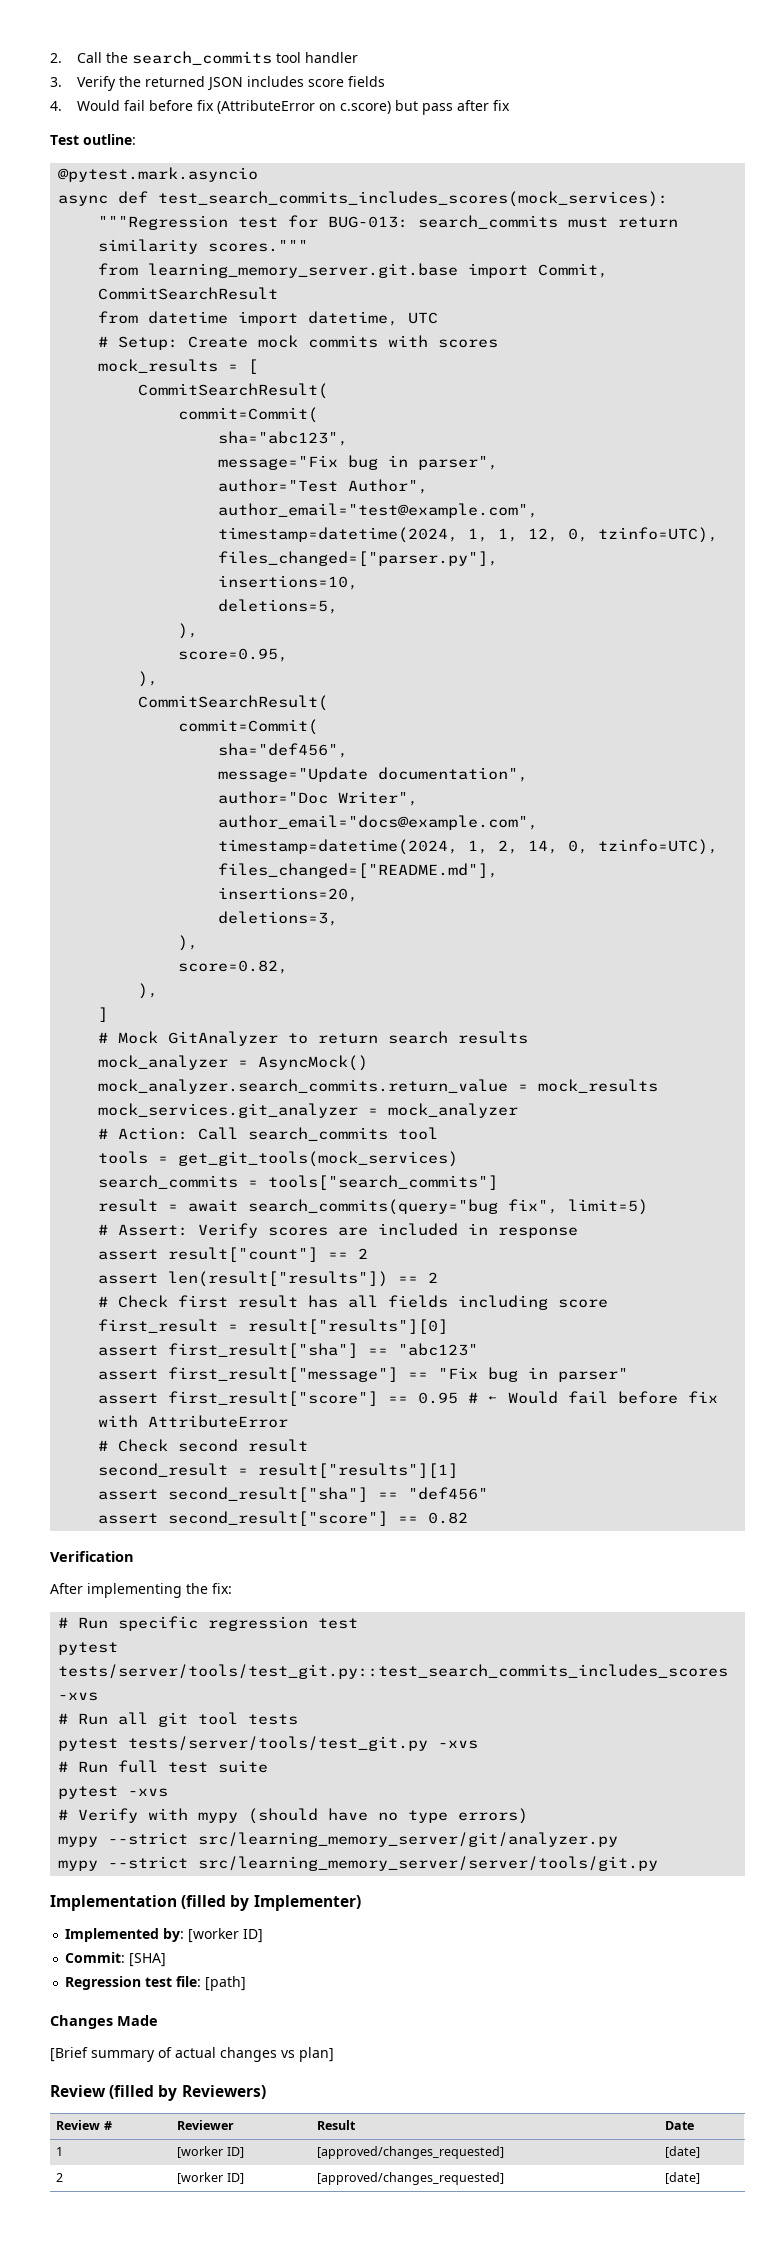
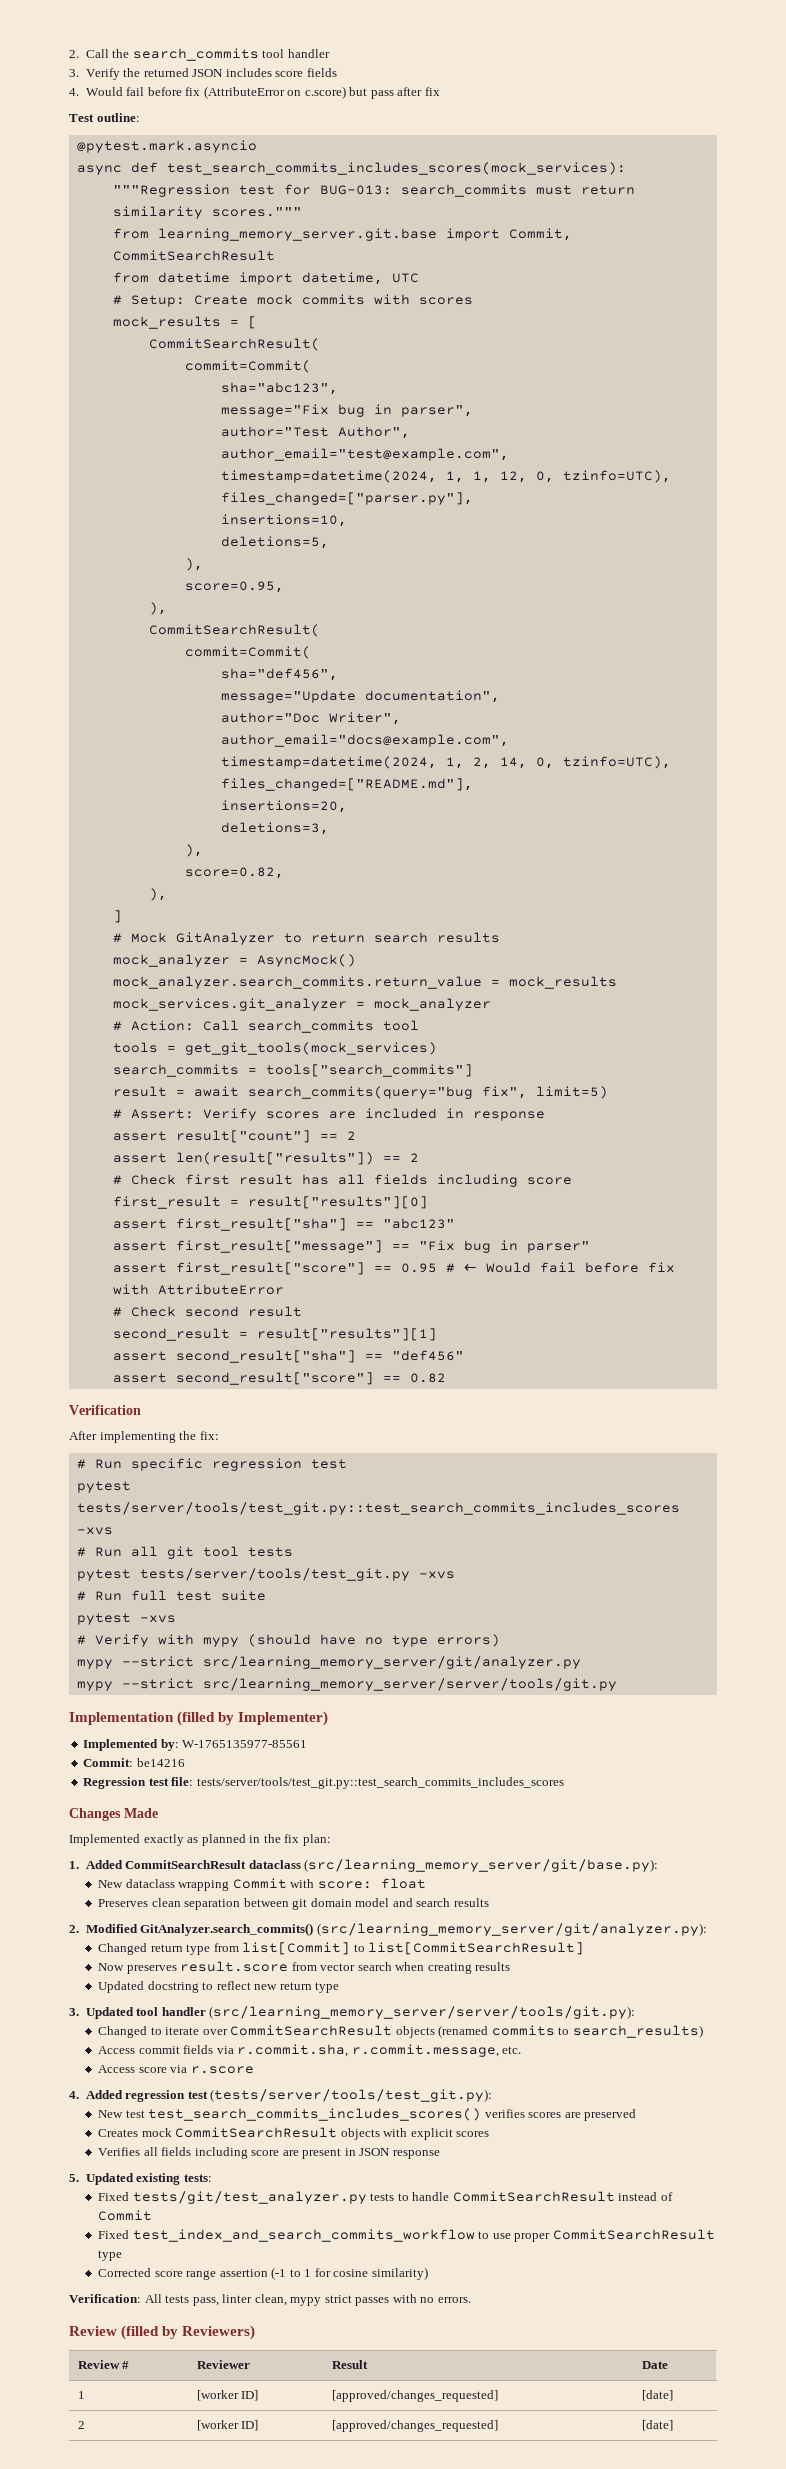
- Implemented by: [worker ID]
+ Implemented by: W-1765135977-85561
- Commit: [SHA]
+ Commit: be14216
- Regression test file: [path]
+ Regression test file: tests/server/tools/test_git.py::test_search_commits_includes_scores
- [Brief summary of actual changes vs plan]
+ Implemented exactly as planned in the fix plan:
+ 1. Added CommitSearchResult dataclass (src/learning_memory_server/git/base.py):
+ New dataclass wrapping Commit with score: float
+ Preserves clean separation between git domain model and search results
+ 2. Modified GitAnalyzer.search_commits() (src/learning_memory_server/git/analyzer.py):
+ Changed return type from list[Commit] to list[CommitSearchResult]
+ Now preserves result.score from vector search when creating results
+ Updated docstring to reflect new return type
+ 3. Updated tool handler (src/learning_memory_server/server/tools/git.py):
+ Changed to iterate over CommitSearchResult objects (renamed commits to search_results)
+ Access commit fields via r.commit.sha, r.commit.message, etc.
+ Access score via r.score
+ 4. Added regression test (tests/server/tools/test_git.py):
+ New test test_search_commits_includes_scores() verifies scores are preserved
+ Creates mock CommitSearchResult objects with explicit scores
+ Verifies all fields including score are present in JSON response
+ 5. Updated existing tests:
+ Fixed tests/git/test_analyzer.py tests to handle CommitSearchResult instead of Commit
+ Fixed test_index_and_search_commits_workflow to use proper CommitSearchResult type
+ Corrected score range assertion (-1 to 1 for cosine similarity)
+ Verification: All tests pass, linter clean, mypy strict passes with no errors.

